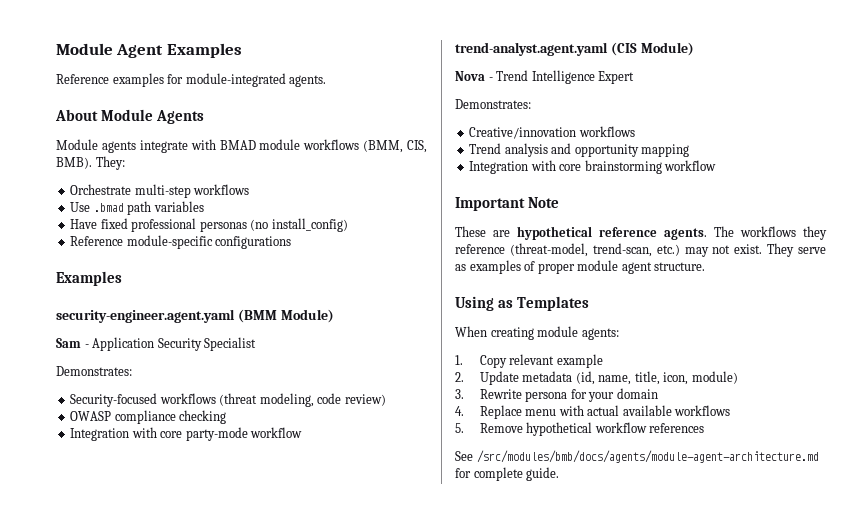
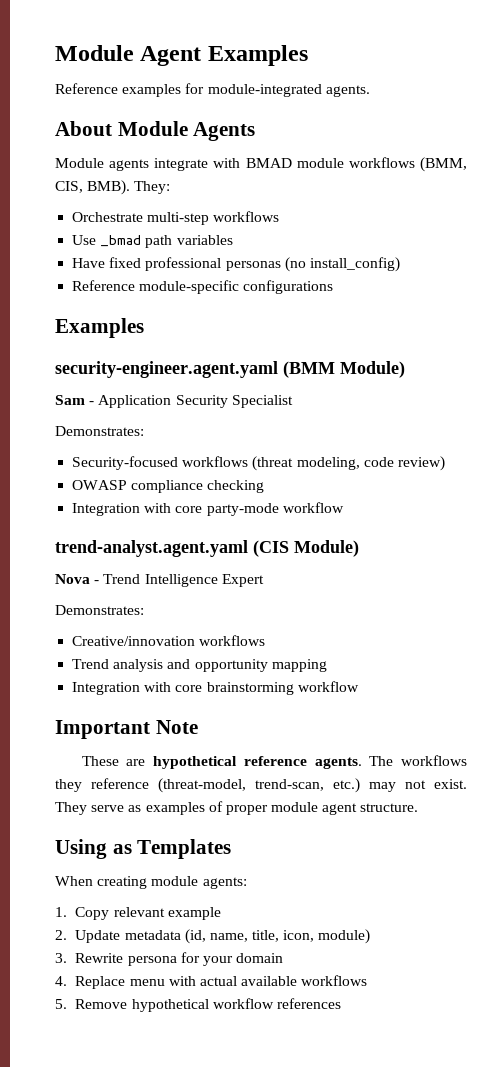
- Use .bmad path variables
+ Use _bmad path variables
- See /src/modules/bmb/docs/agents/module-agent-architecture.md for complete guide.

